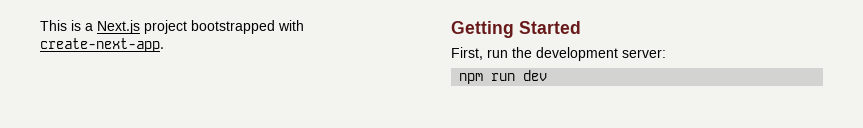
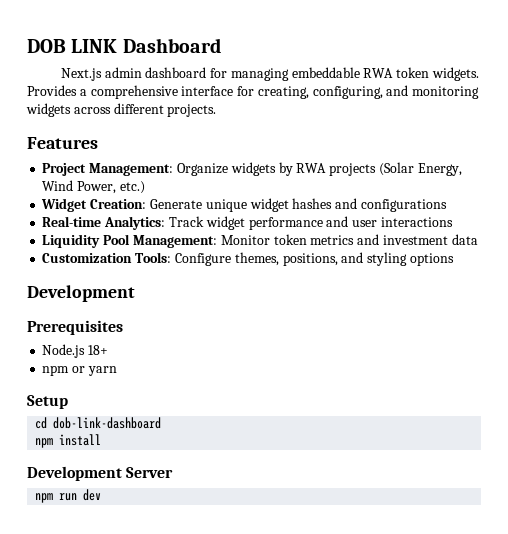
- This is a Next.js project bootstrapped with create-next-app.
- Getting Started
- First, run the development server:
+ DOB LINK Dashboard
+ Next.js admin dashboard for managing embeddable RWA token widgets. Provides a comprehensive interface for creating, configuring, and monitoring widgets across different projects.
+ Features
+ Project Management: Organize widgets by RWA projects (Solar Energy, Wind Power, etc.)
+ Widget Creation: Generate unique widget hashes and configurations
+ Real-time Analytics: Track widget performance and user interactions
+ Liquidity Pool Management: Monitor token metrics and investment data
+ Customization Tools: Configure themes, positions, and styling options
+ Development
+ Prerequisites
+ Node.js 18+
+ npm or yarn
+ Setup
+ cd dob-link-dashboard
+ npm install
+ Development Server

